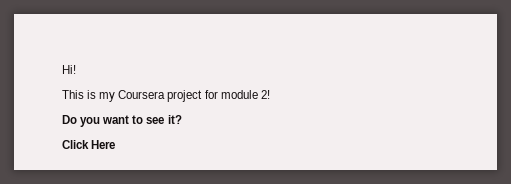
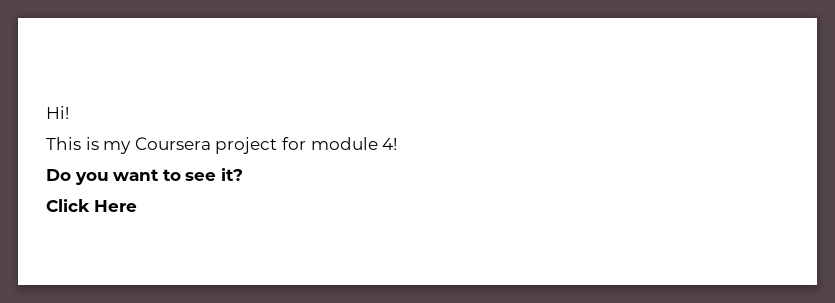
- This is my Coursera project for module 2!
+ This is my Coursera project for module 4!

